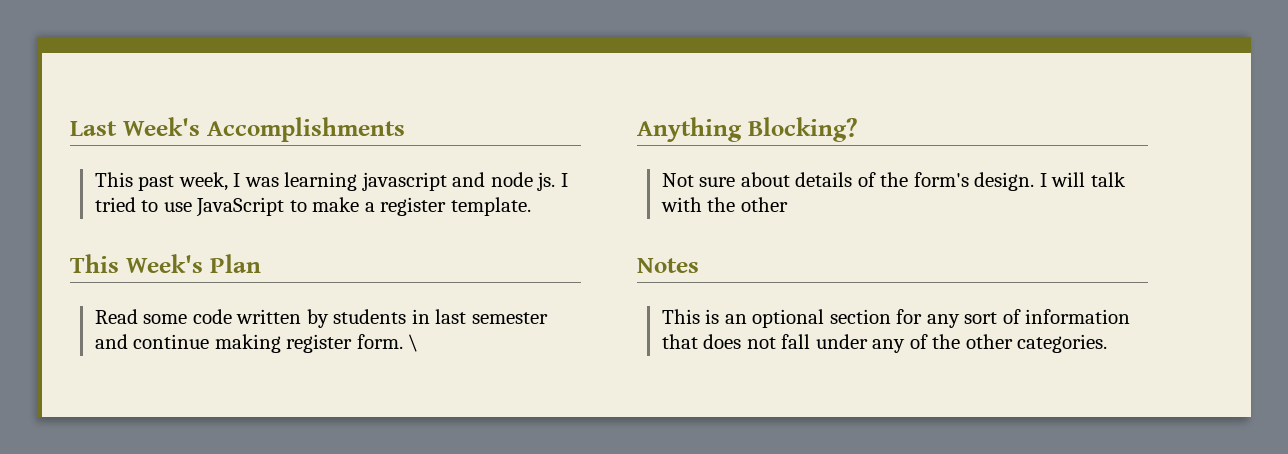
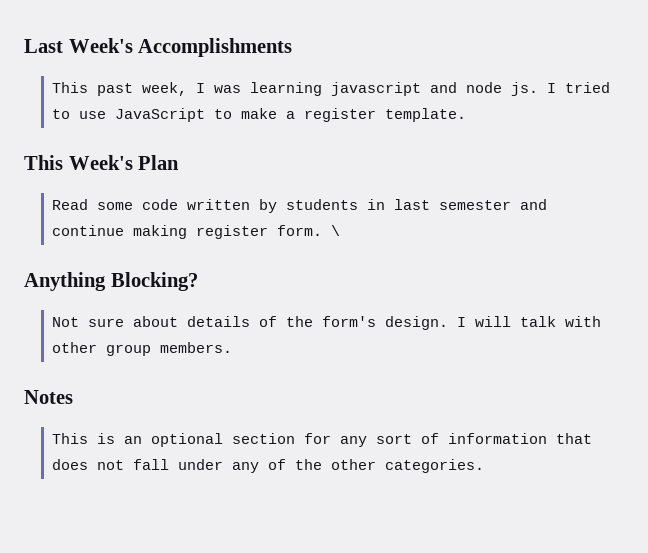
- I will talk with the other
+ I will talk with other group members.

